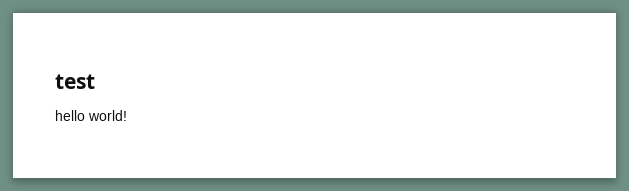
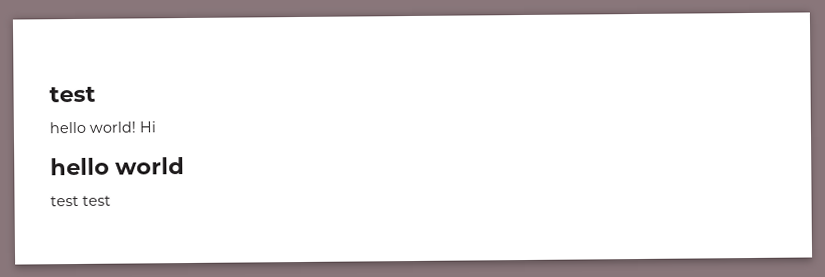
+ Hi
+ hello world
+ test test

